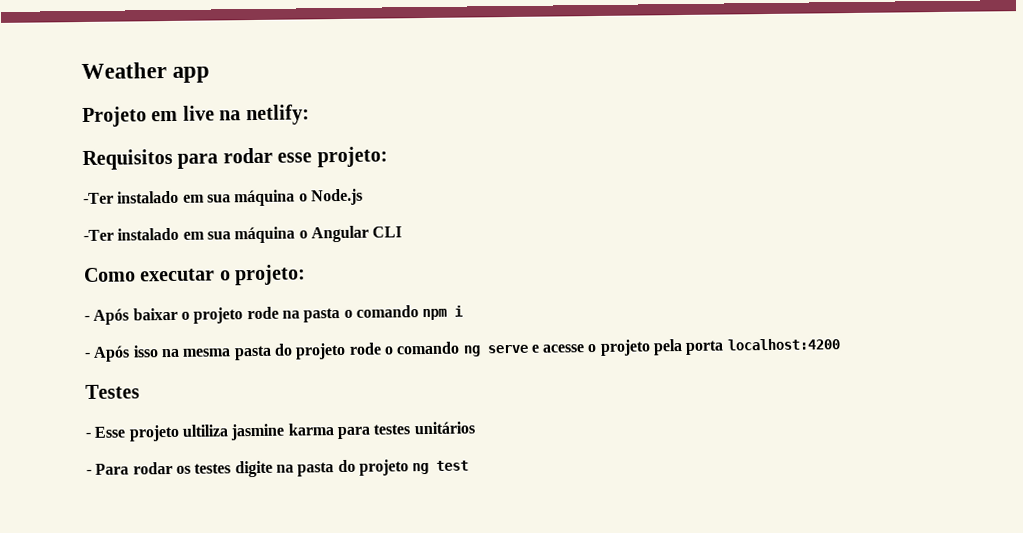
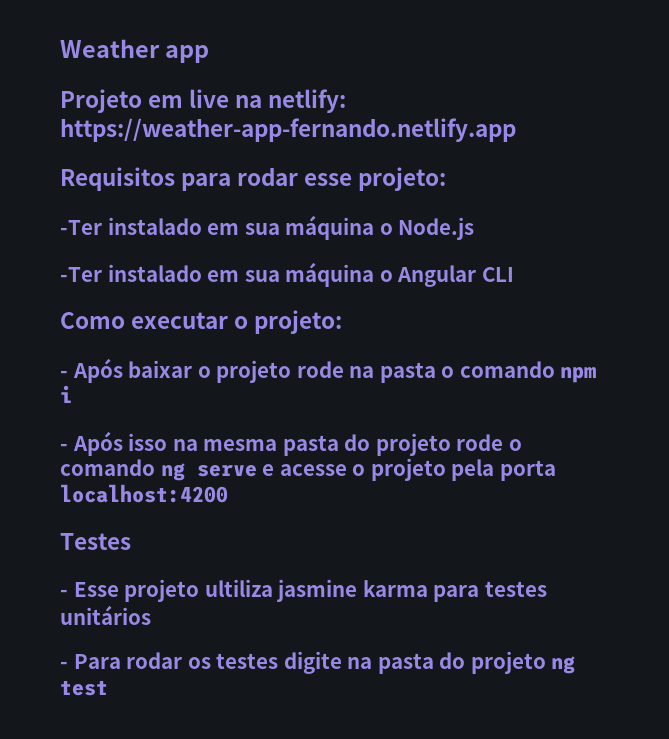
- Projeto em live na netlify:
+ Projeto em live na netlify: https://weather-app-fernando.netlify.app

